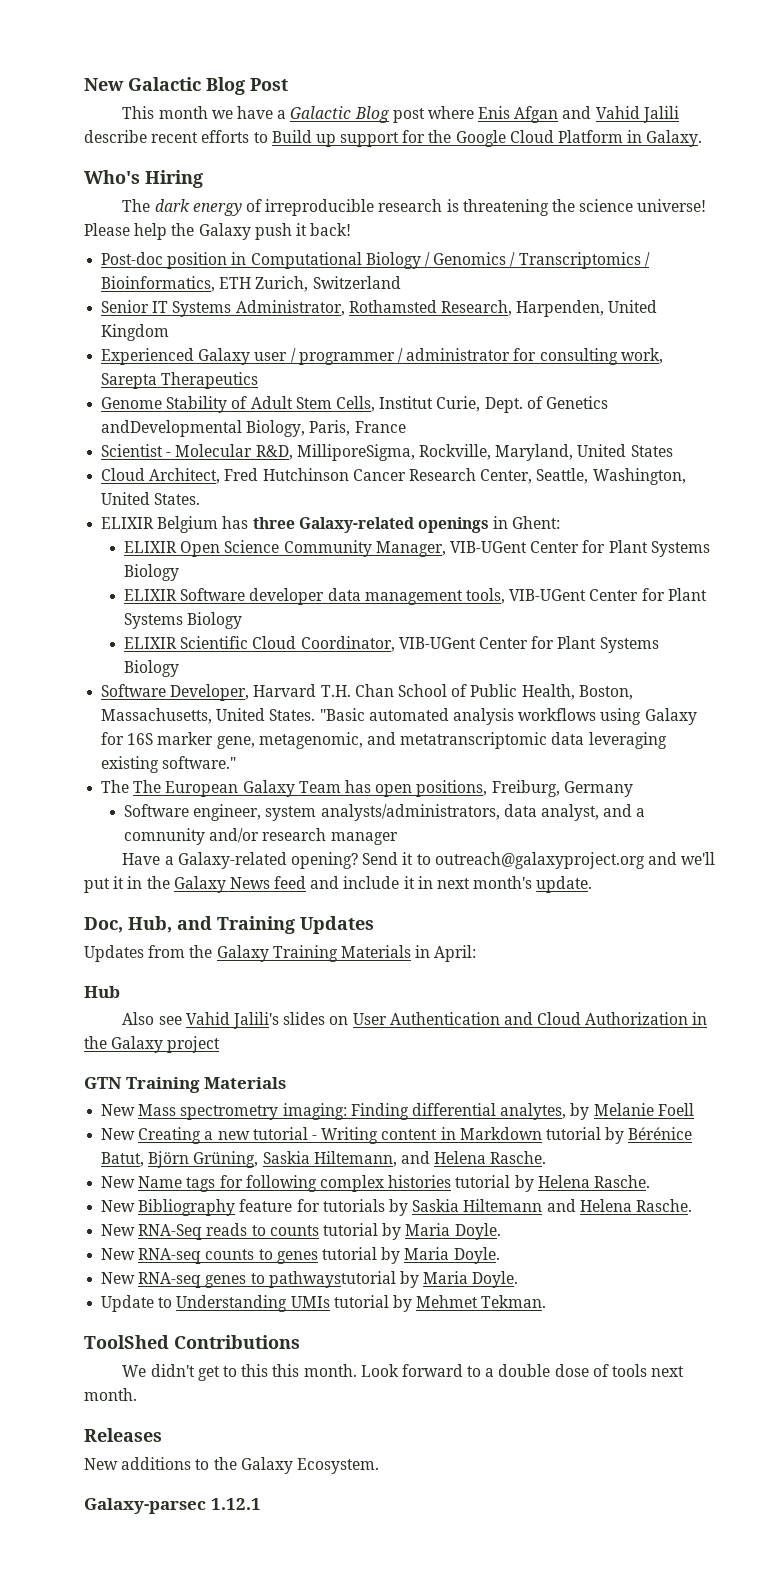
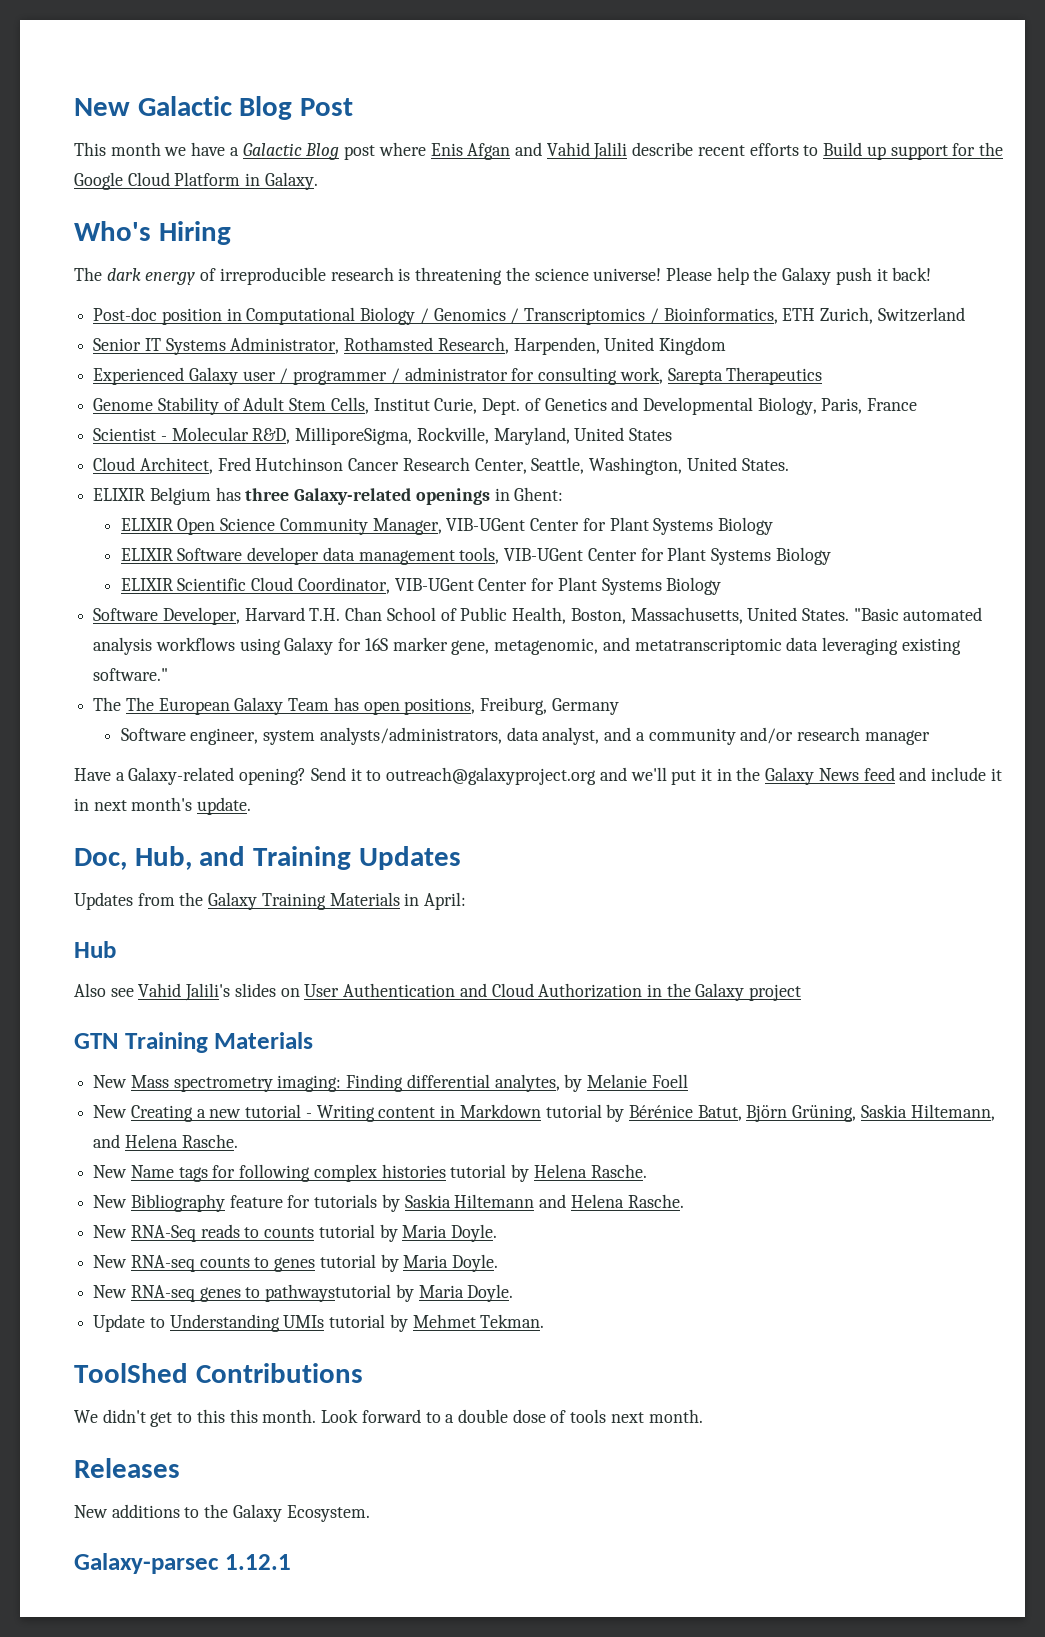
- Genome Stability of Adult Stem Cells, Institut Curie, Dept. of Genetics andDevelopmental Biology, Paris, France
+ Genome Stability of Adult Stem Cells, Institut Curie, Dept. of Genetics and Developmental Biology, Paris, France
- Software engineer, system analysts/administrators, data analyst, and a comnunity and/or research manager
+ Software engineer, system analysts/administrators, data analyst, and a community and/or research manager

